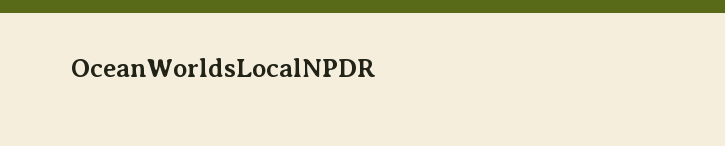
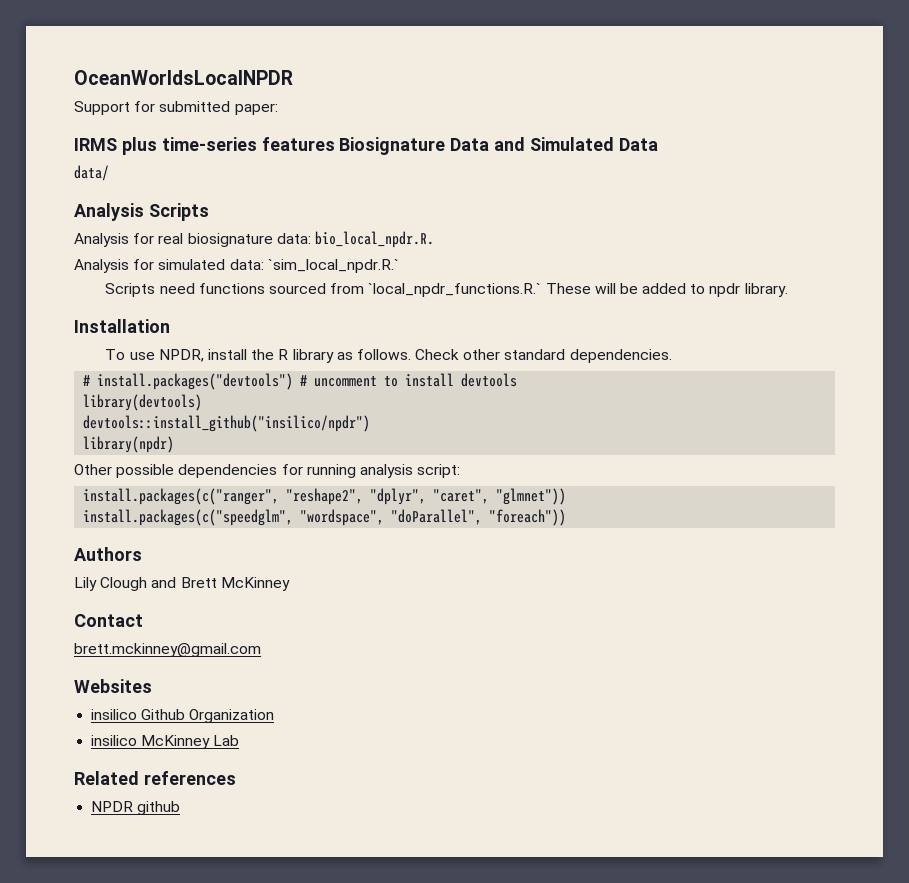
+ Support for submitted paper:
+ IRMS plus time-series features Biosignature Data and Simulated Data
+ data/
+ Analysis Scripts
+ Analysis for real biosignature data: bio_local_npdr.R.
+ Analysis for simulated data: `sim_local_npdr.R.`
+ Scripts need functions sourced from `local_npdr_functions.R.` These will be added to npdr library.
+ Installation
+ To use NPDR, install the R library as follows. Check other standard dependencies.
+ # install.packages("devtools") # uncomment to install devtools
+ library(devtools)
+ devtools::install_github("insilico/npdr")
+ library(npdr)
+ Other possible dependencies for running analysis script:
+ install.packages(c("ranger", "reshape2", "dplyr", "caret", "glmnet"))
+ install.packages(c("speedglm", "wordspace", "doParallel", "foreach"))
+ Authors
+ Lily Clough and Brett McKinney
+ Contact
+ brett.mckinney@gmail.com
+ Websites
+ insilico Github Organization
+ insilico McKinney Lab
+ Related references
+ NPDR github

